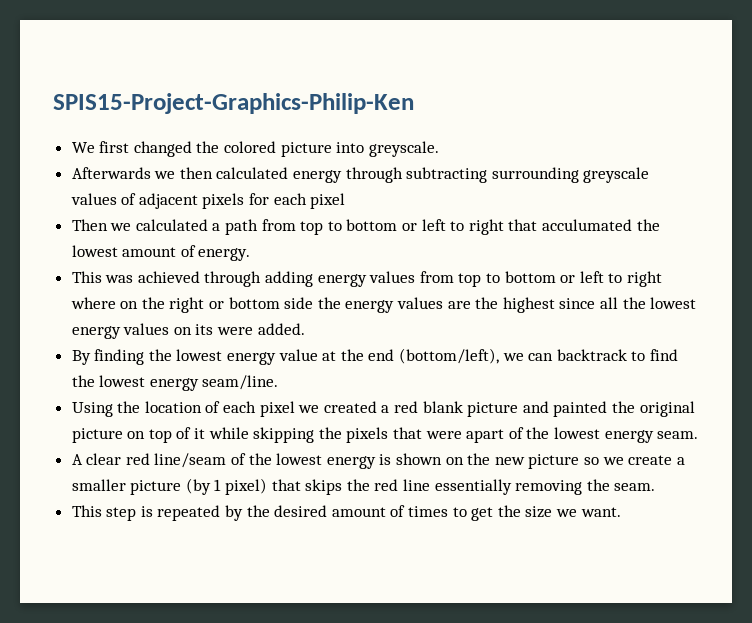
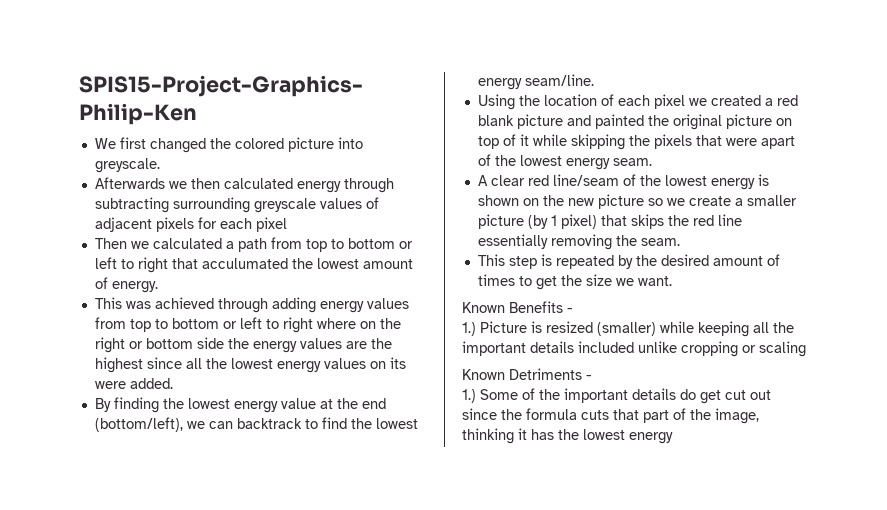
+ Known Benefits -
+ 1.) Picture is resized (smaller) while keeping all the important details included unlike cropping or scaling
+ Known Detriments -
+ 1.) Some of the important details do get cut out since the formula cuts that part of the image, thinking it has the lowest energy

